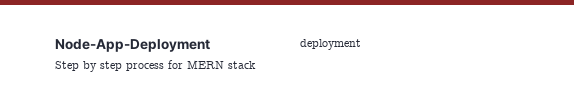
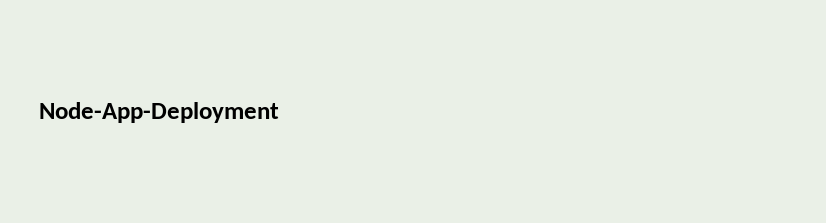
- Step by step process for MERN stack deployment

